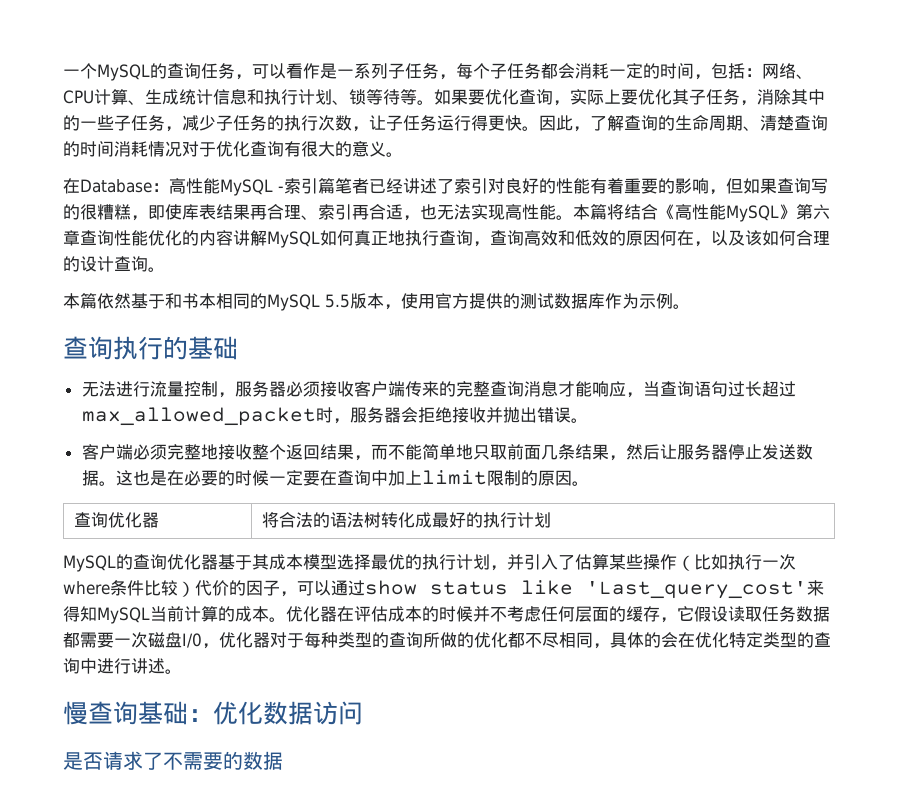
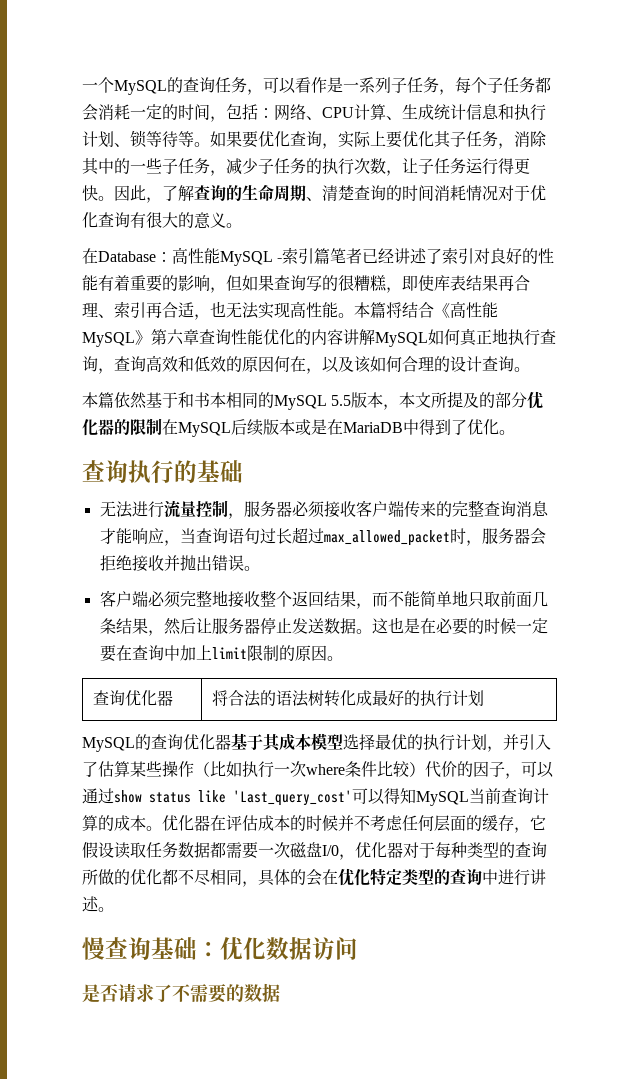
- 本篇依然基于和书本相同的MySQL 5.5版本，使用官方提供的测试数据库作为示例。
+ 本篇依然基于和书本相同的MySQL 5.5版本，本文所提及的部分优化器的限制在MySQL后续版本或是在MariaDB中得到了优化。
- MySQL的查询优化器基于其成本模型选择最优的执行计划，并引入了估算某些操作（比如执行一次where条件比较）代价的因子，可以通过show status like 'Last_query_cost'来得知MySQL当前计算的成本。
+ MySQL的查询优化器基于其成本模型选择最优的执行计划，并引入了估算某些操作（比如执行一次where条件比较）代价的因子，可以通过show status like 'Last_query_cost'可以得知MySQL当前查询计算的成本。

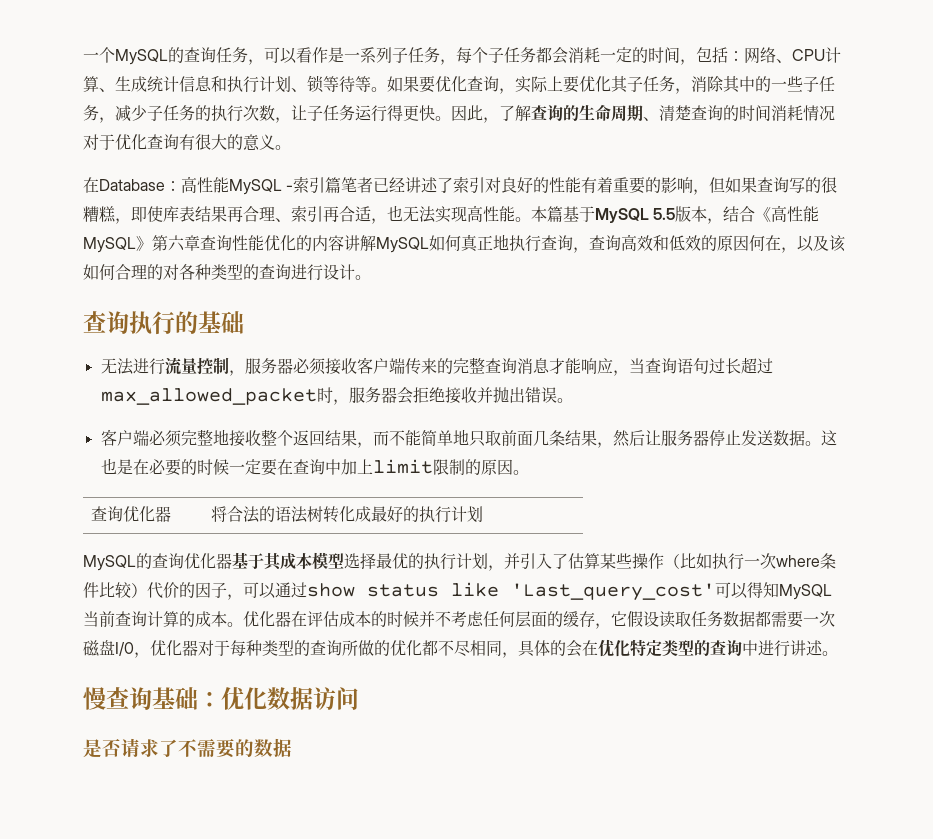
- 本篇将结合《高性能MySQL》第六章查询性能优化的内容讲解MySQL如何真正地执行查询，查询高效和低效的原因何在，以及该如何合理的设计查询。
- 本篇依然基于和书本相同的MySQL 5.5版本，本文所提及的部分优化器的限制在MySQL后续版本或是在MariaDB中得到了优化。
+ 本篇基于MySQL 5.5版本，结合《高性能MySQL》第六章查询性能优化的内容讲解MySQL如何真正地执行查询，查询高效和低效的原因何在，以及该如何合理的对各种类型的查询进行设计。

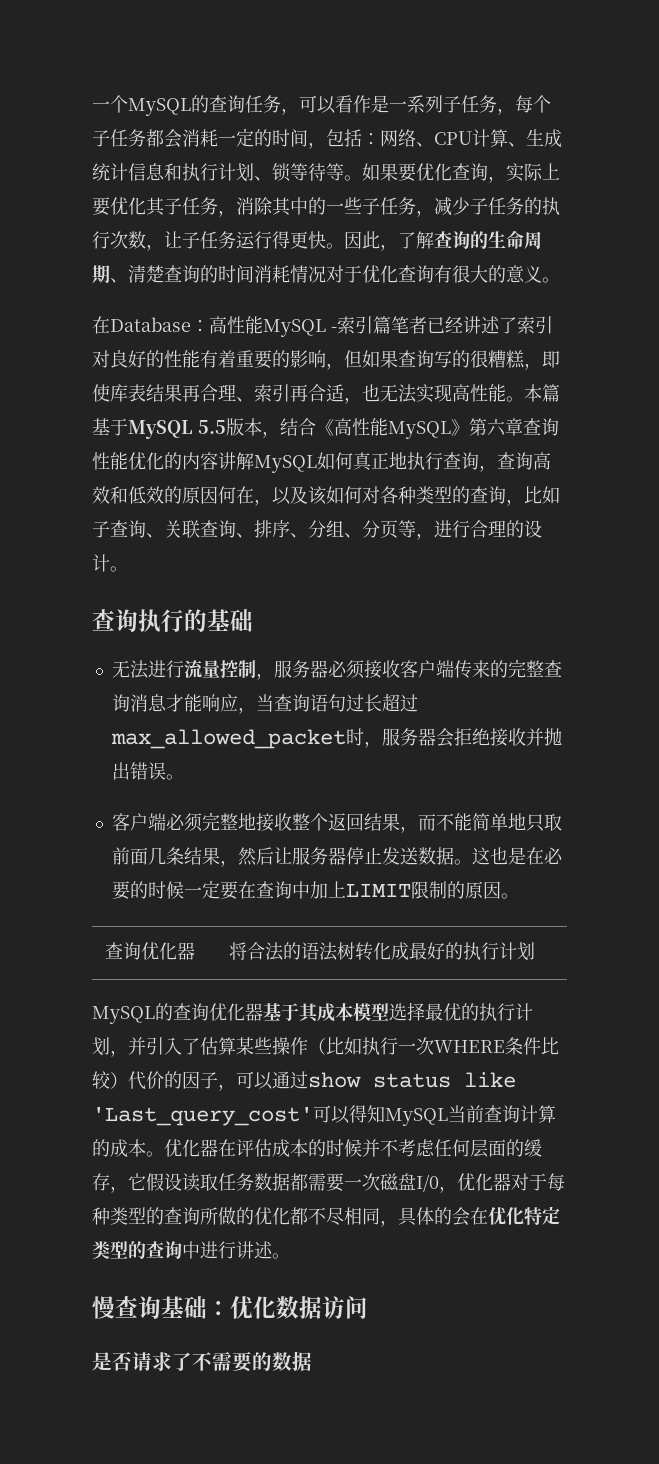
- 本篇基于MySQL 5.5版本，结合《高性能MySQL》第六章查询性能优化的内容讲解MySQL如何真正地执行查询，查询高效和低效的原因何在，以及该如何合理的对各种类型的查询进行设计。
+ 本篇基于MySQL 5.5版本，结合《高性能MySQL》第六章查询性能优化的内容讲解MySQL如何真正地执行查询，查询高效和低效的原因何在，以及该如何对各种类型的查询，比如子查询、关联查询、排序、分组、分页等，进行合理的设计。
- 这也是在必要的时候一定要在查询中加上limit限制的原因。
+ 这也是在必要的时候一定要在查询中加上LIMIT限制的原因。
- MySQL的查询优化器基于其成本模型选择最优的执行计划，并引入了估算某些操作（比如执行一次where条件比较）代价的因子，可以通过show status like 'Last_query_cost'可以得知MySQL当前查询计算的成本。
+ MySQL的查询优化器基于其成本模型选择最优的执行计划，并引入了估算某些操作（比如执行一次WHERE条件比较）代价的因子，可以通过show status like 'Last_query_cost'可以得知MySQL当前查询计算的成本。

